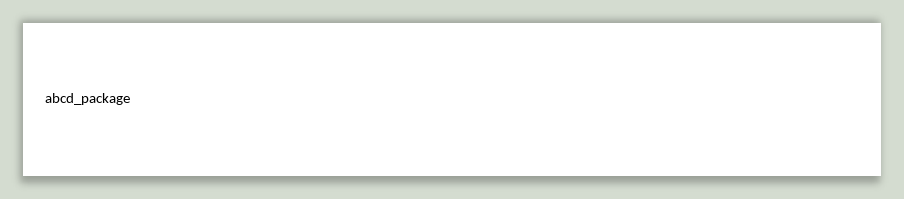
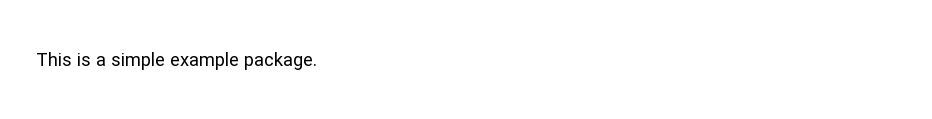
- abcd_package
+ This is a simple example package.

